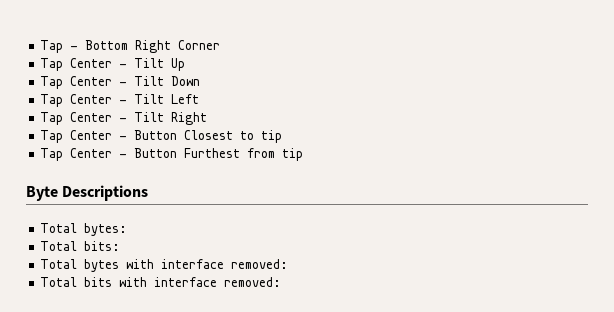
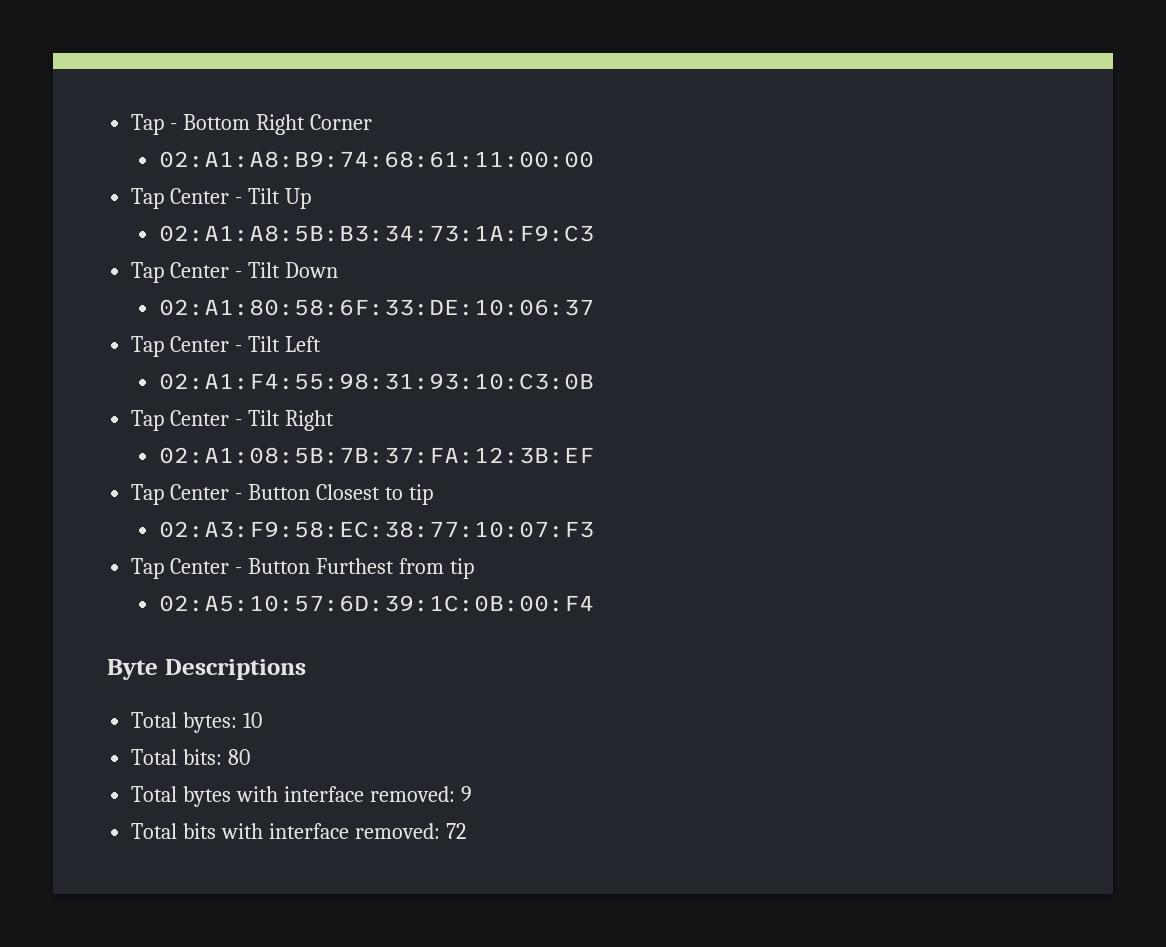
+ 02:A1:A8:B9:74:68:61:11:00:00
+ 02:A1:A8:5B:B3:34:73:1A:F9:C3
+ 02:A1:80:58:6F:33:DE:10:06:37
+ 02:A1:F4:55:98:31:93:10:C3:0B
+ 02:A1:08:5B:7B:37:FA:12:3B:EF
+ 02:A3:F9:58:EC:38:77:10:07:F3
+ 02:A5:10:57:6D:39:1C:0B:00:F4
- Total bytes:
+ Total bytes: 10
- Total bits:
+ Total bits: 80
- Total bytes with interface removed:
+ Total bytes with interface removed: 9
- Total bits with interface removed:
+ Total bits with interface removed: 72

